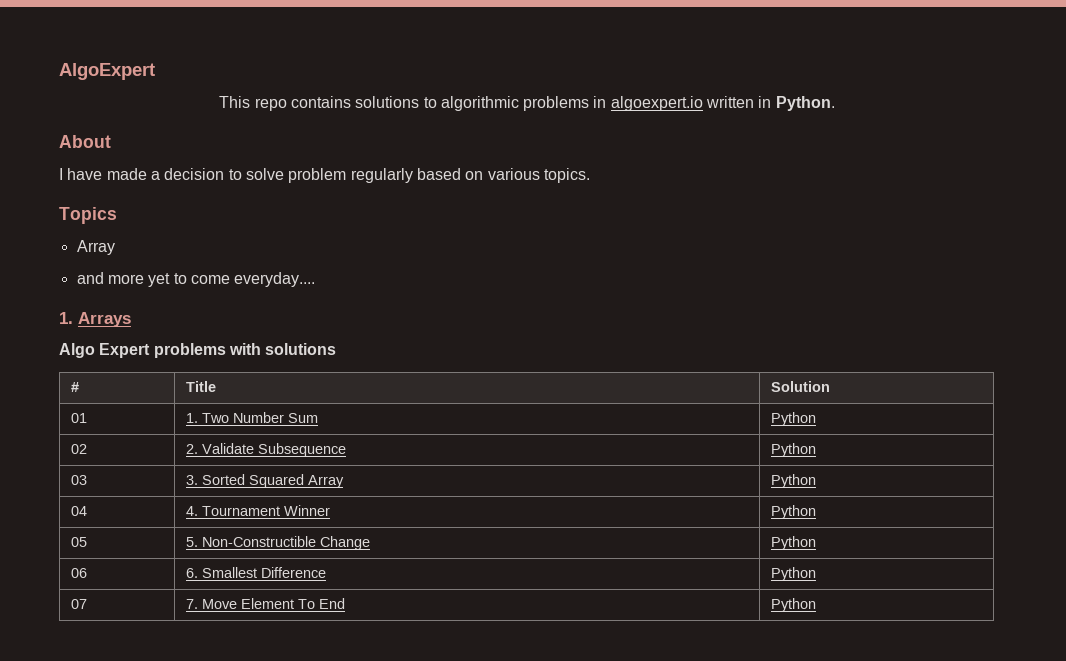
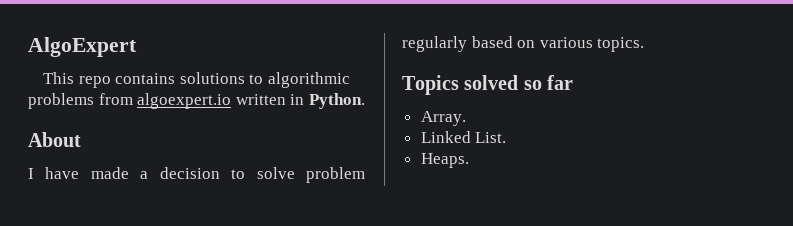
- This repo contains solutions to algorithmic problems in algoexpert.io written in Python.
+ This repo contains solutions to algorithmic problems from algoexpert.io written in Python.
- Topics
- Array
- and more yet to come everyday....
- 1. Arrays
- Algo Expert problems with solutions
- # | Title | Solution
- 01 | 1. Two Number Sum | Python
- 02 | 2. Validate Subsequence | Python
- 03 | 3. Sorted Squared Array | Python
- 04 | 4. Tournament Winner | Python
- 05 | 5. Non-Constructible Change | Python
- 06 | 6. Smallest Difference | Python
- 07 | 7. Move Element To End | Python
+ Topics solved so far
+ Array.
+ Linked List.
+ Heaps.

